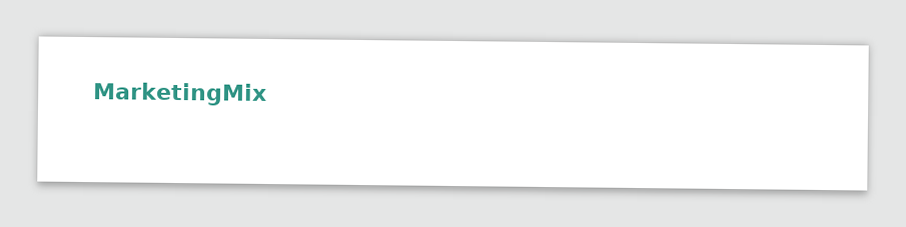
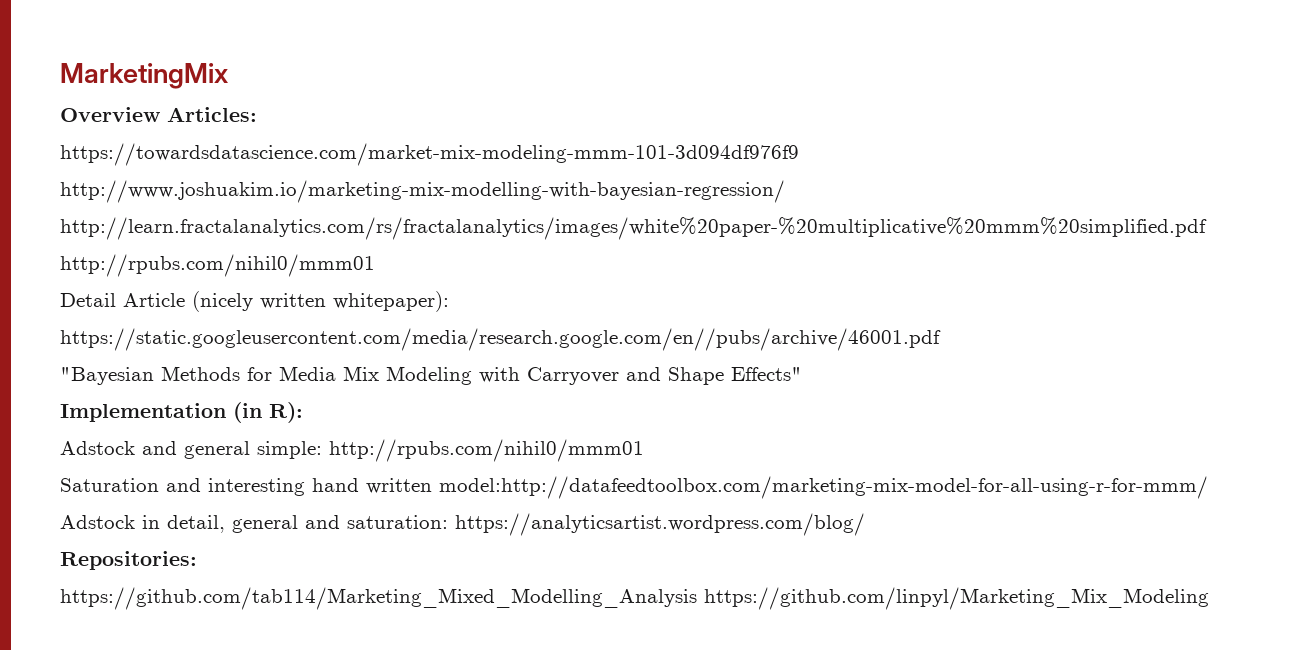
+ Overview Articles:
+ https://towardsdatascience.com/market-mix-modeling-mmm-101-3d094df976f9
+ http://www.joshuakim.io/marketing-mix-modelling-with-bayesian-regression/
+ http://learn.fractalanalytics.com/rs/fractalanalytics/images/white%20paper-%20multiplicative%20mmm%20simplified.pdf
+ http://rpubs.com/nihil0/mmm01
+ Detail Article (nicely written whitepaper):
+ https://static.googleusercontent.com/media/research.google.com/en//pubs/archive/46001.pdf
+ "Bayesian Methods for Media Mix Modeling with Carryover and Shape Effects"
+ Implementation (in R):
+ Adstock and general simple: http://rpubs.com/nihil0/mmm01
+ Saturation and interesting hand written model:http://datafeedtoolbox.com/marketing-mix-model-for-all-using-r-for-mmm/
+ Adstock in detail, general and saturation: https://analyticsartist.wordpress.com/blog/
+ Repositories:
+ https://github.com/tab114/Marketing_Mixed_Modelling_Analysis https://github.com/linpyl/Marketing_Mix_Modeling

